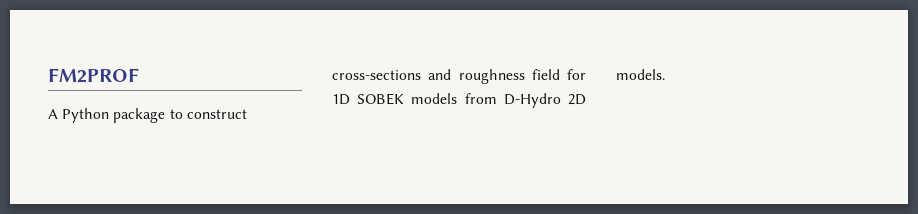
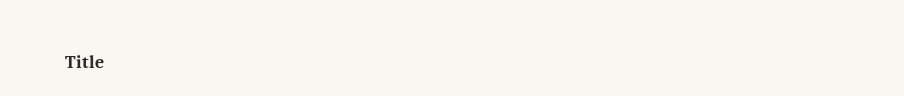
- FM2PROF
- A Python package to construct cross-sections and roughness field for 1D SOBEK models from D-Hydro 2D models.
+ Title

